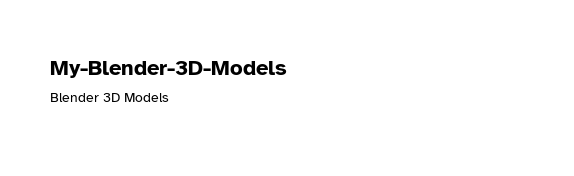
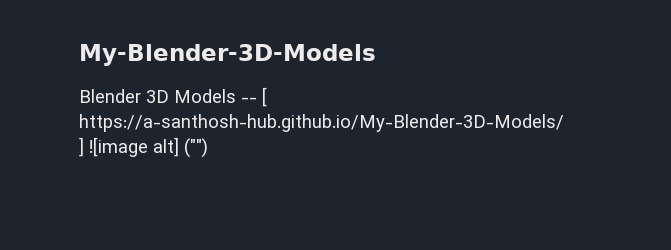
- Blender 3D Models
+ Blender 3D Models -- [ https://a-santhosh-hub.github.io/My-Blender-3D-Models/ ] ![image alt] ("")

